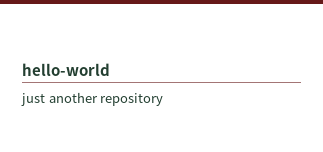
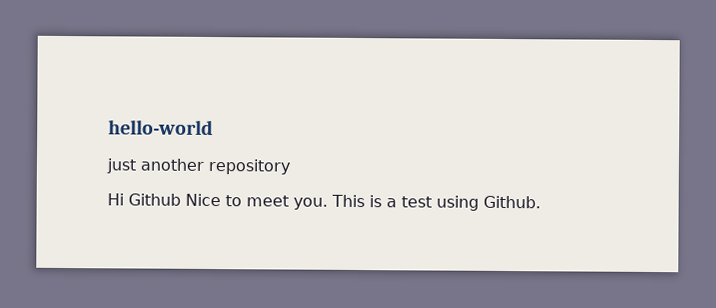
+ Hi Github Nice to meet you. This is a test using Github.

